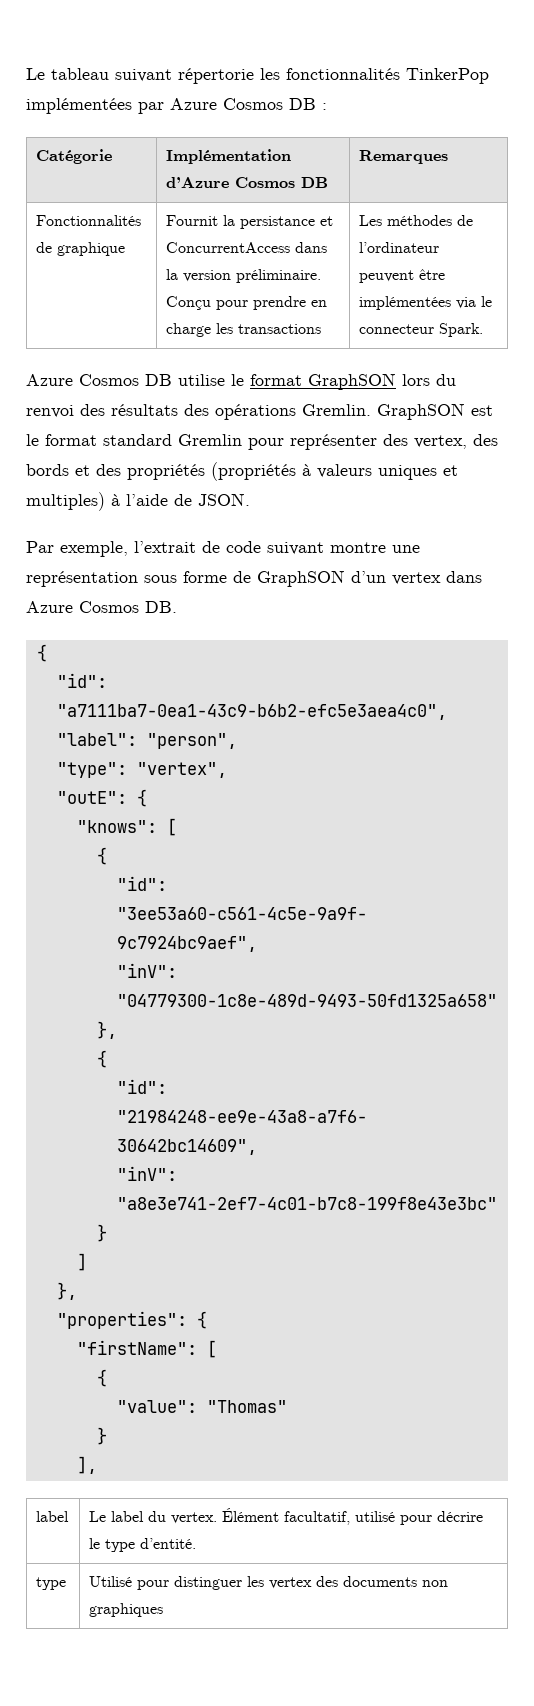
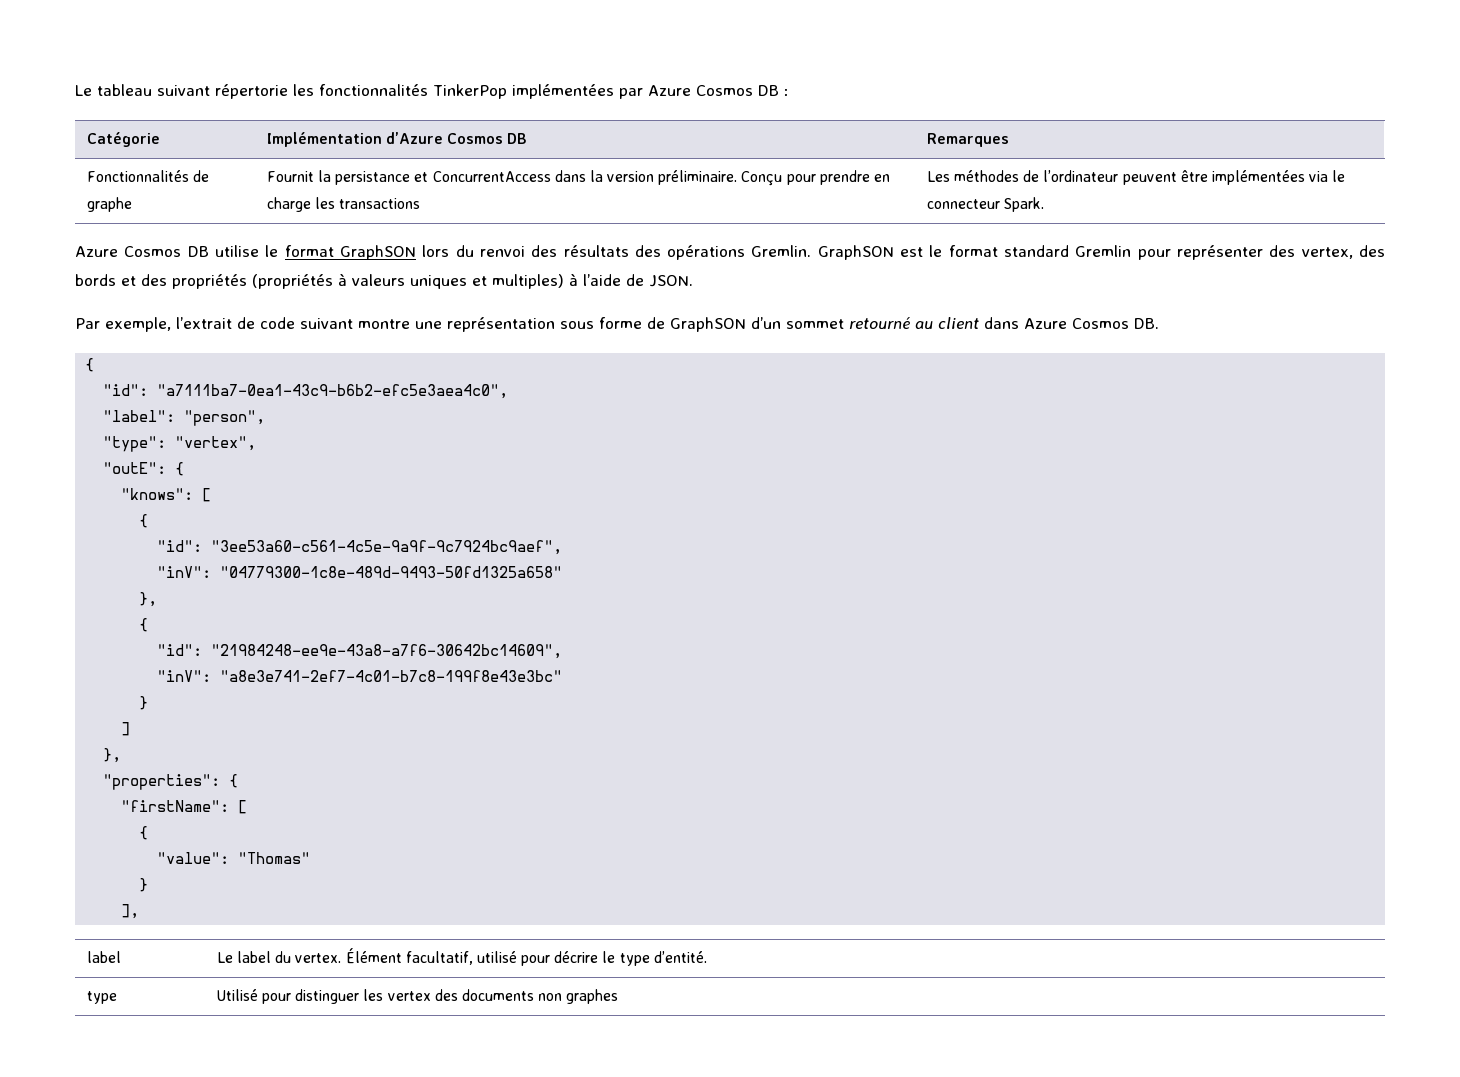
- Fonctionnalités de graphique | Fournit la persistance et ConcurrentAccess dans la version préliminaire. Conçu pour prendre en charge les transactions | Les méthodes de l’ordinateur peuvent être implémentées via le connecteur Spark.
+ Fonctionnalités de graphe | Fournit la persistance et ConcurrentAccess dans la version préliminaire. Conçu pour prendre en charge les transactions | Les méthodes de l’ordinateur peuvent être implémentées via le connecteur Spark.
- Par exemple, l’extrait de code suivant montre une représentation sous forme de GraphSON d’un vertex dans Azure Cosmos DB.
+ Par exemple, l’extrait de code suivant montre une représentation sous forme de GraphSON d’un sommet retourné au client dans Azure Cosmos DB.
- type | Utilisé pour distinguer les vertex des documents non graphiques
+ type | Utilisé pour distinguer les vertex des documents non graphes

